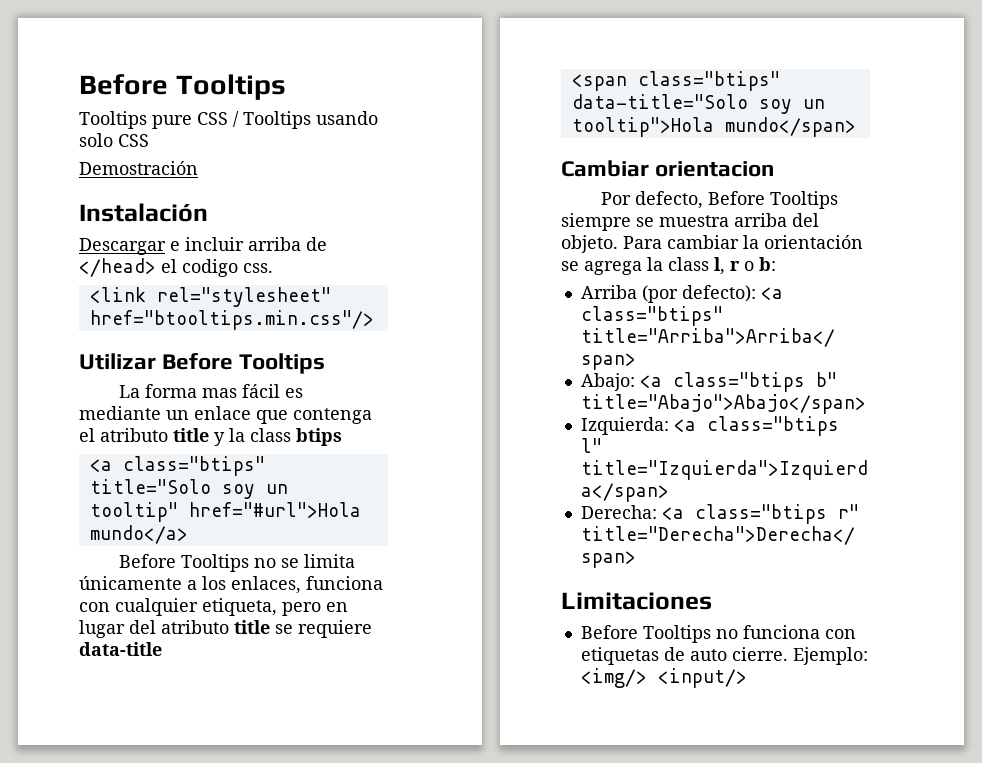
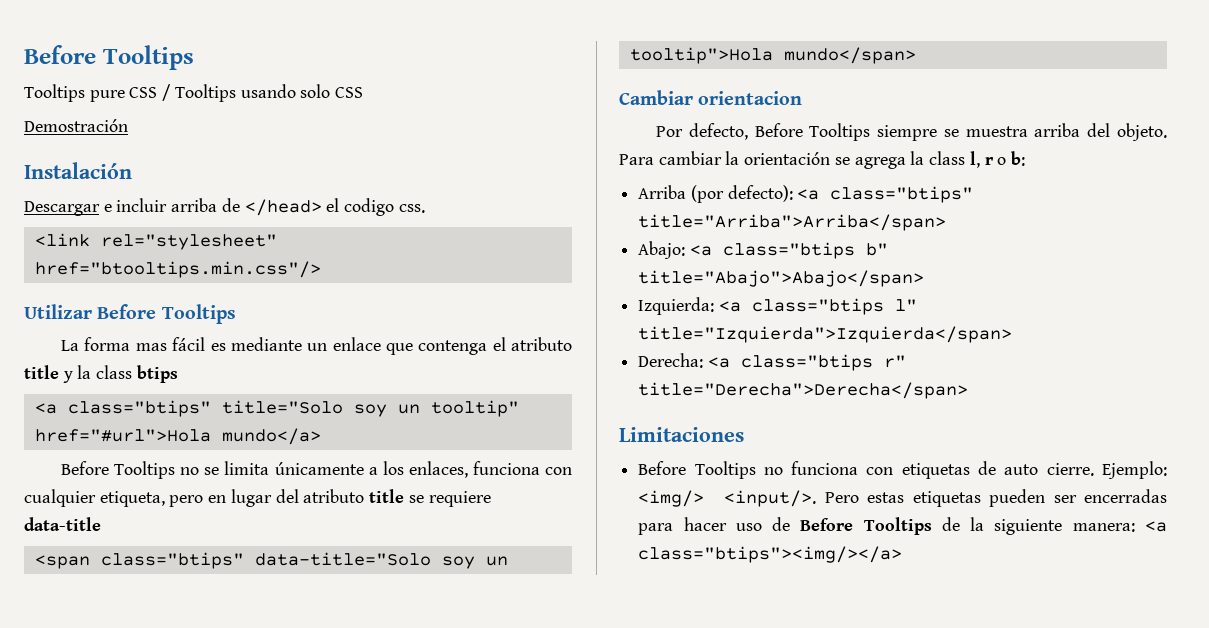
- Ejemplo: <img/> <input/>
+ Ejemplo: <img/> <input/>. Pero estas etiquetas pueden ser encerradas para hacer uso de Before Tooltips de la siguiente manera: <a class="btips"><img/></a>

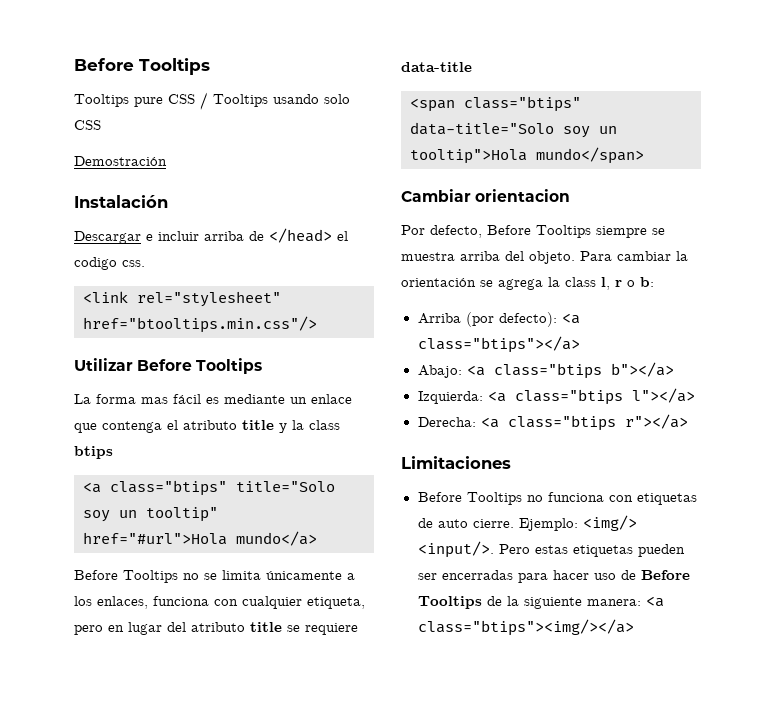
- Arriba (por defecto): <a class="btips" title="Arriba">Arriba</span>
+ Arriba (por defecto): <a class="btips"></a>
- Abajo: <a class="btips b" title="Abajo">Abajo</span>
+ Abajo: <a class="btips b"></a>
- Izquierda: <a class="btips l" title="Izquierda">Izquierda</span>
+ Izquierda: <a class="btips l"></a>
- Derecha: <a class="btips r" title="Derecha">Derecha</span>
+ Derecha: <a class="btips r"></a>

